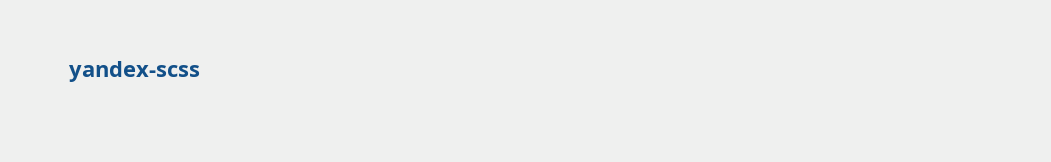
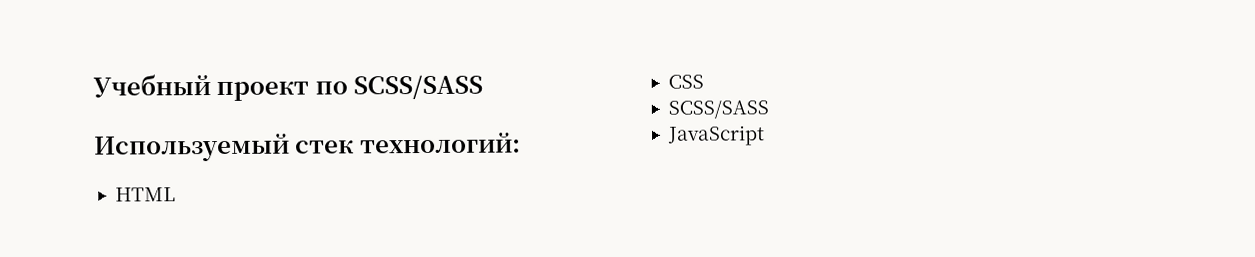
- yandex-scss
+ Учебный проект по SCSS/SASS
+ Используемый стек технологий:
+ HTML
+ CSS
+ SCSS/SASS
+ JavaScript

